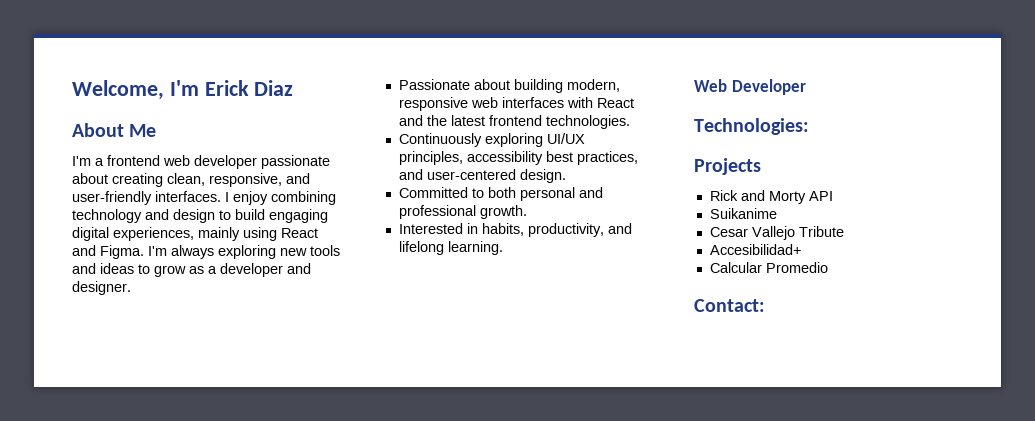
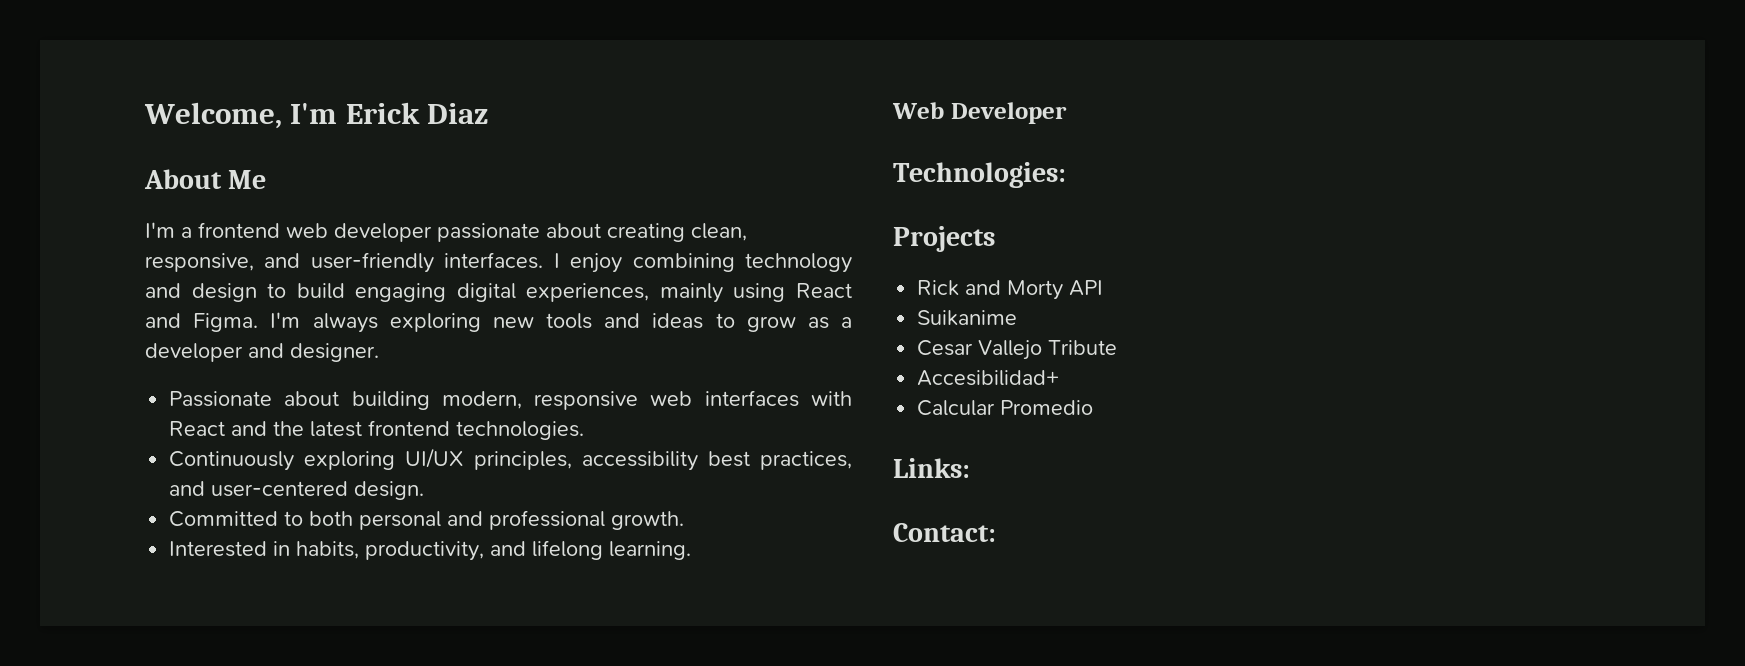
+ Links:

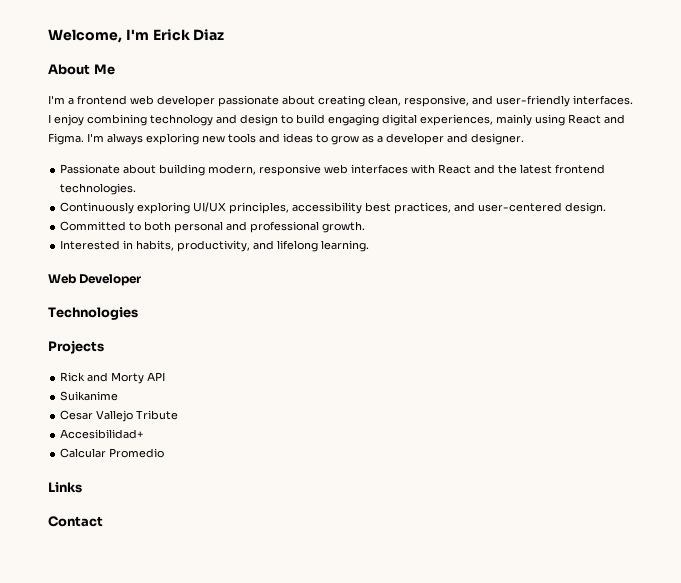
- Technologies:
+ Technologies
- Links:
- Contact:
+ Links
+ Contact

